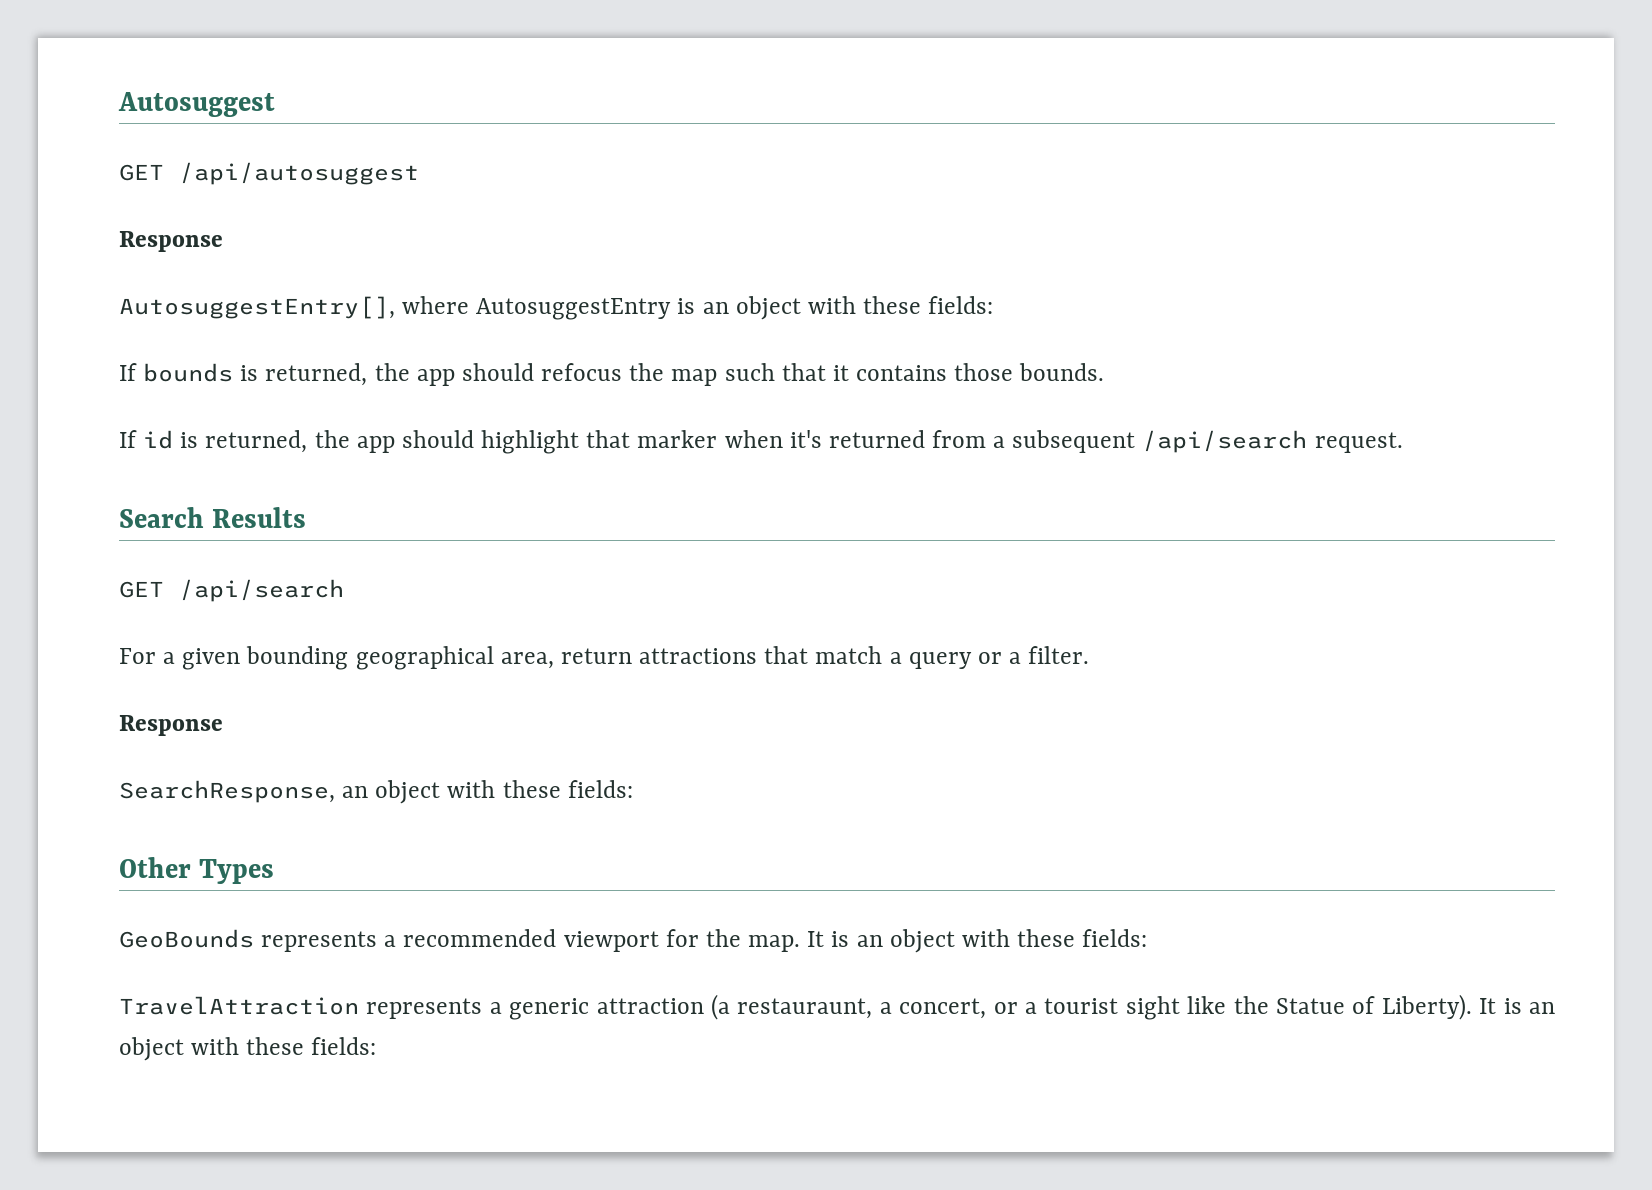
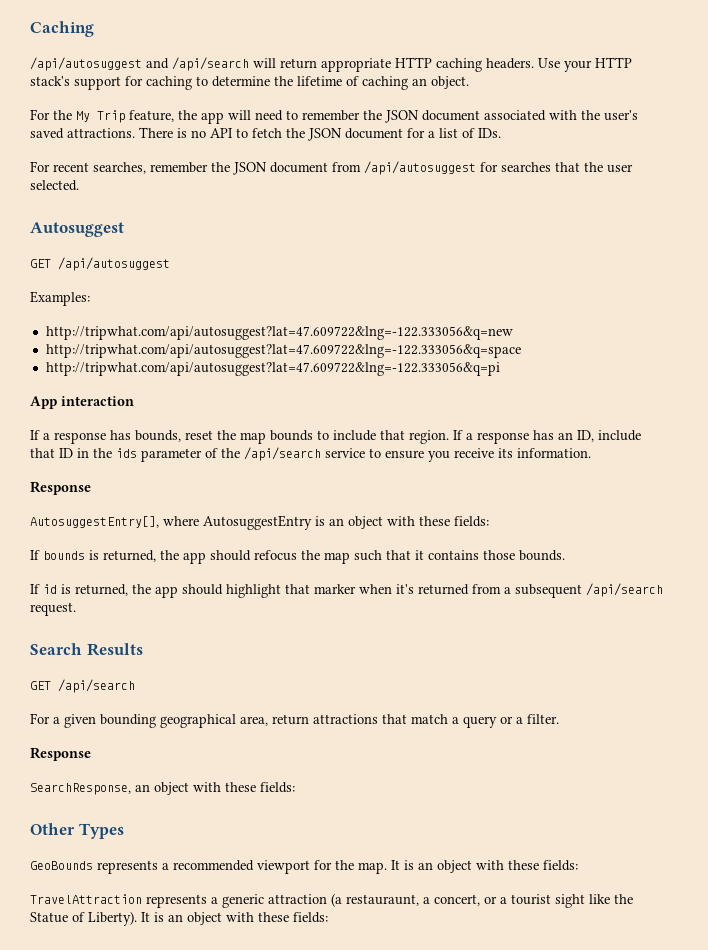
+ Caching
+ /api/autosuggest and /api/search will return appropriate HTTP caching headers. Use your HTTP stack's support for caching to determine the lifetime of caching an object.
+ For the My Trip feature, the app will need to remember the JSON document associated with the user's saved attractions. There is no API to fetch the JSON document for a list of IDs.
+ For recent searches, remember the JSON document from /api/autosuggest for searches that the user selected.
  Autosuggest
  GET /api/autosuggest
+ Examples:
+ http://tripwhat.com/api/autosuggest?lat=47.609722&lng=-122.333056&q=new
+ http://tripwhat.com/api/autosuggest?lat=47.609722&lng=-122.333056&q=space
+ http://tripwhat.com/api/autosuggest?lat=47.609722&lng=-122.333056&q=pi
+ App interaction
+ If a response has bounds, reset the map bounds to include that region. If a response has an ID, include that ID in the ids parameter of the /api/search service to ensure you receive its information.

